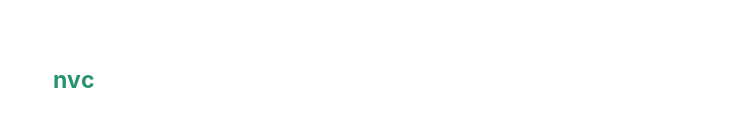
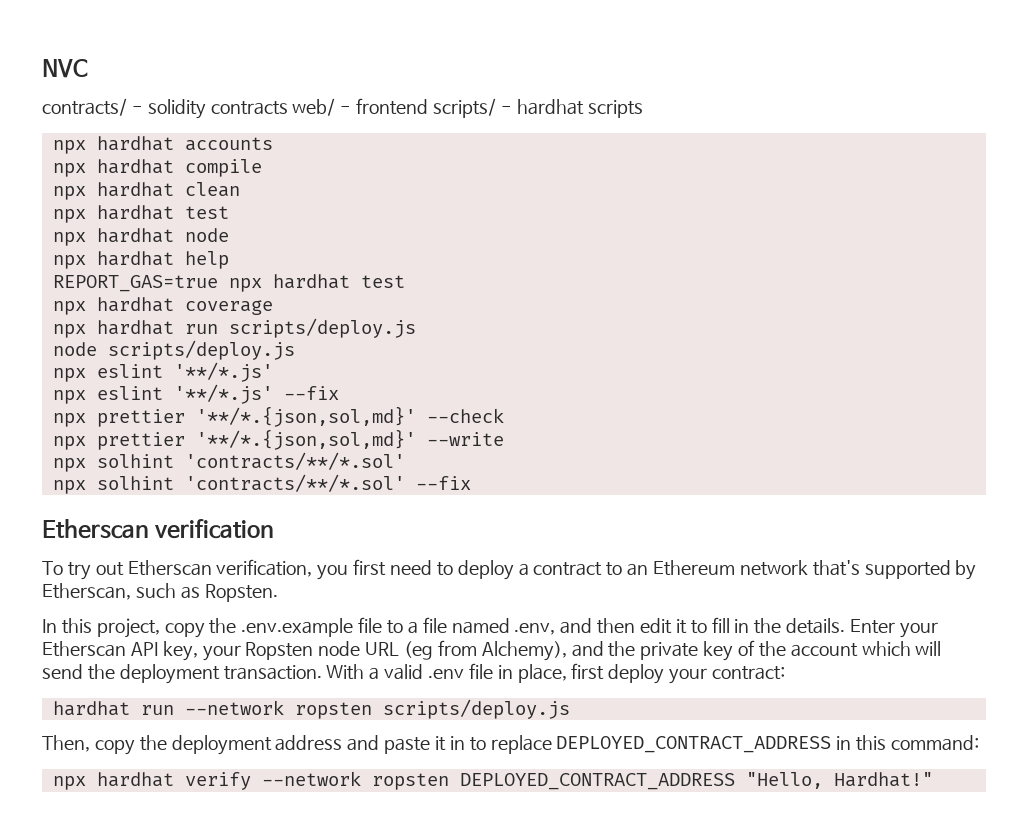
- nvc
+ NVC
+ contracts/ - solidity contracts web/ - frontend scripts/ - hardhat scripts
+ npx hardhat accounts
+ npx hardhat compile
+ npx hardhat clean
+ npx hardhat test
+ npx hardhat node
+ npx hardhat help
+ REPORT_GAS=true npx hardhat test
+ npx hardhat coverage
+ npx hardhat run scripts/deploy.js
+ node scripts/deploy.js
+ npx eslint '**/*.js'
+ npx eslint '**/*.js' --fix
+ npx prettier '**/*.{json,sol,md}' --check
+ npx prettier '**/*.{json,sol,md}' --write
+ npx solhint 'contracts/**/*.sol'
+ npx solhint 'contracts/**/*.sol' --fix
+ Etherscan verification
+ To try out Etherscan verification, you first need to deploy a contract to an Ethereum network that's supported by Etherscan, such as Ropsten.
+ In this project, copy the .env.example file to a file named .env, and then edit it to fill in the details. Enter your Etherscan API key, your Ropsten node URL (eg from Alchemy), and the private key of the account which will send the deployment transaction. With a valid .env file in place, first deploy your contract:
+ hardhat run --network ropsten scripts/deploy.js
+ Then, copy the deployment address and paste it in to replace DEPLOYED_CONTRACT_ADDRESS in this command:
+ npx hardhat verify --network ropsten DEPLOYED_CONTRACT_ADDRESS "Hello, Hardhat!"

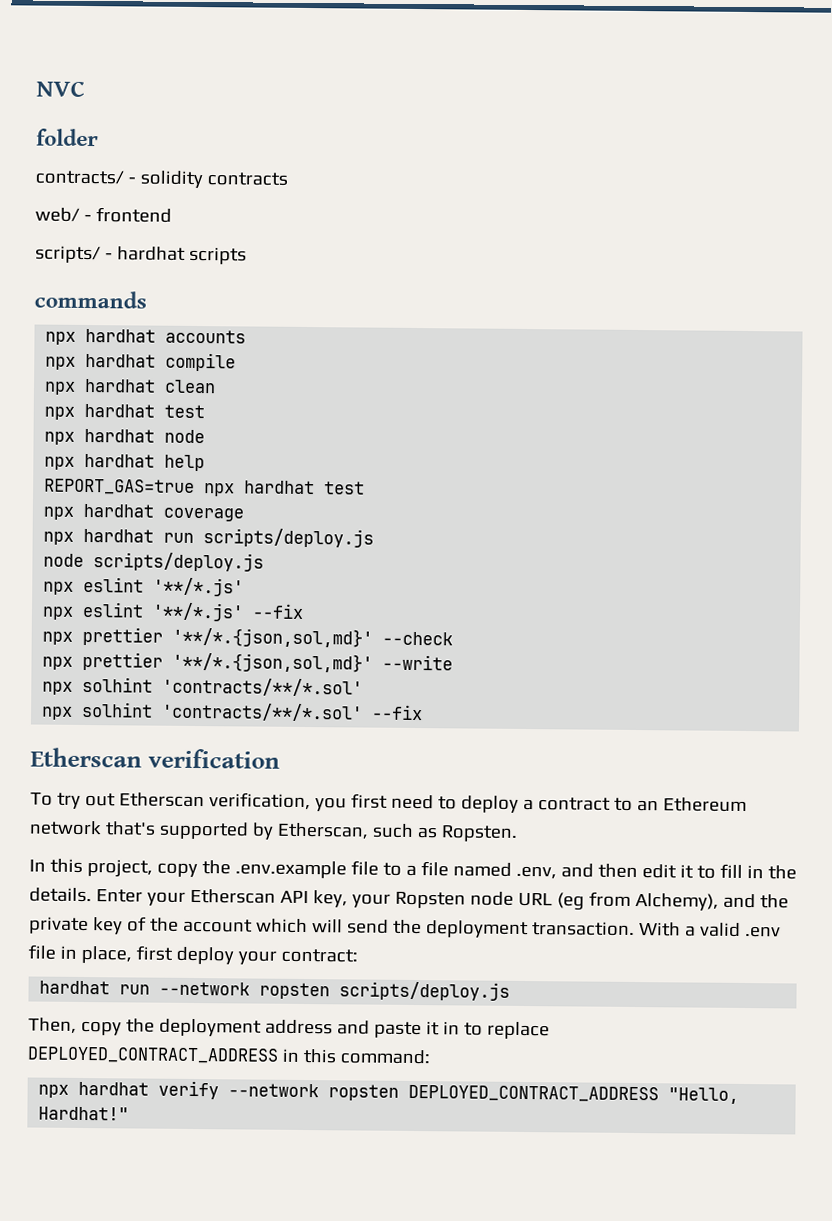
+ folder
- contracts/ - solidity contracts web/ - frontend scripts/ - hardhat scripts
+ contracts/ - solidity contracts
+ web/ - frontend
+ scripts/ - hardhat scripts
+ commands

